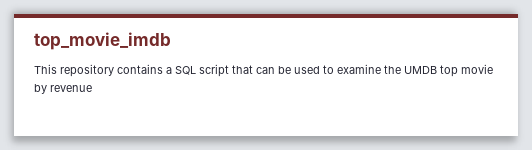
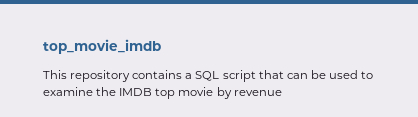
- This repository contains a SQL script that can be used to examine the UMDB top movie by revenue
+ This repository contains a SQL script that can be used to examine the IMDB top movie by revenue

